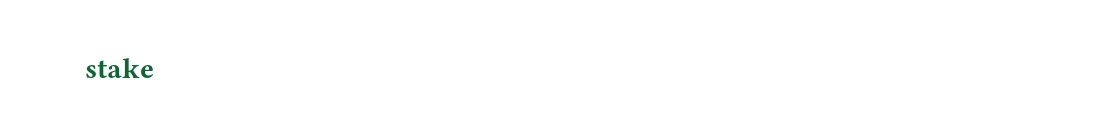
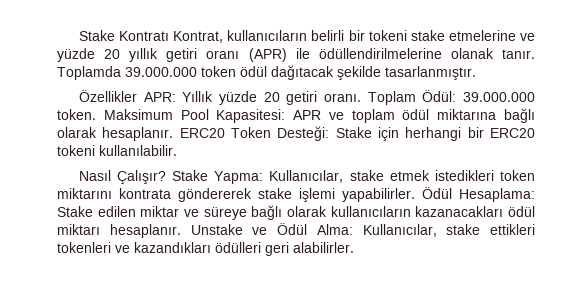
- stake
+ Stake Kontratı Kontrat, kullanıcıların belirli bir tokeni stake etmelerine ve yüzde 20 yıllık getiri oranı (APR) ile ödüllendirilmelerine olanak tanır. Toplamda 39.000.000 token ödül dağıtacak şekilde tasarlanmıştır.
+ Özellikler APR: Yıllık yüzde 20 getiri oranı. Toplam Ödül: 39.000.000 token. Maksimum Pool Kapasitesi: APR ve toplam ödül miktarına bağlı olarak hesaplanır. ERC20 Token Desteği: Stake için herhangi bir ERC20 tokeni kullanılabilir.
+ Nasıl Çalışır? Stake Yapma: Kullanıcılar, stake etmek istedikleri token miktarını kontrata göndererek stake işlemi yapabilirler. Ödül Hesaplama: Stake edilen miktar ve süreye bağlı olarak kullanıcıların kazanacakları ödül miktarı hesaplanır. Unstake ve Ödül Alma: Kullanıcılar, stake ettikleri tokenleri ve kazandıkları ödülleri geri alabilirler.

